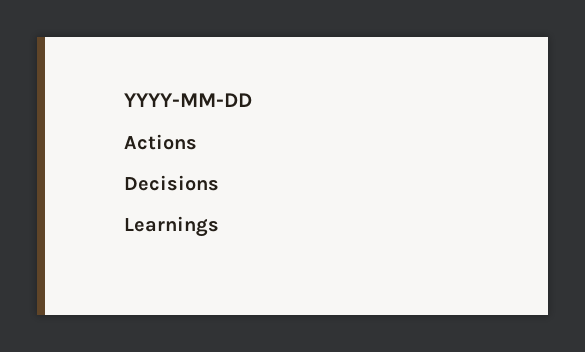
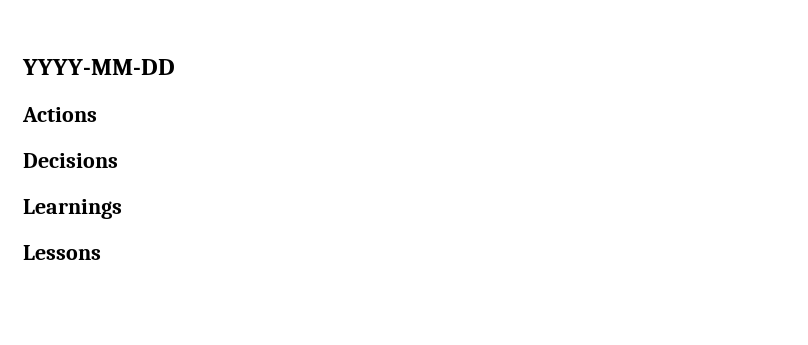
+ Lessons

